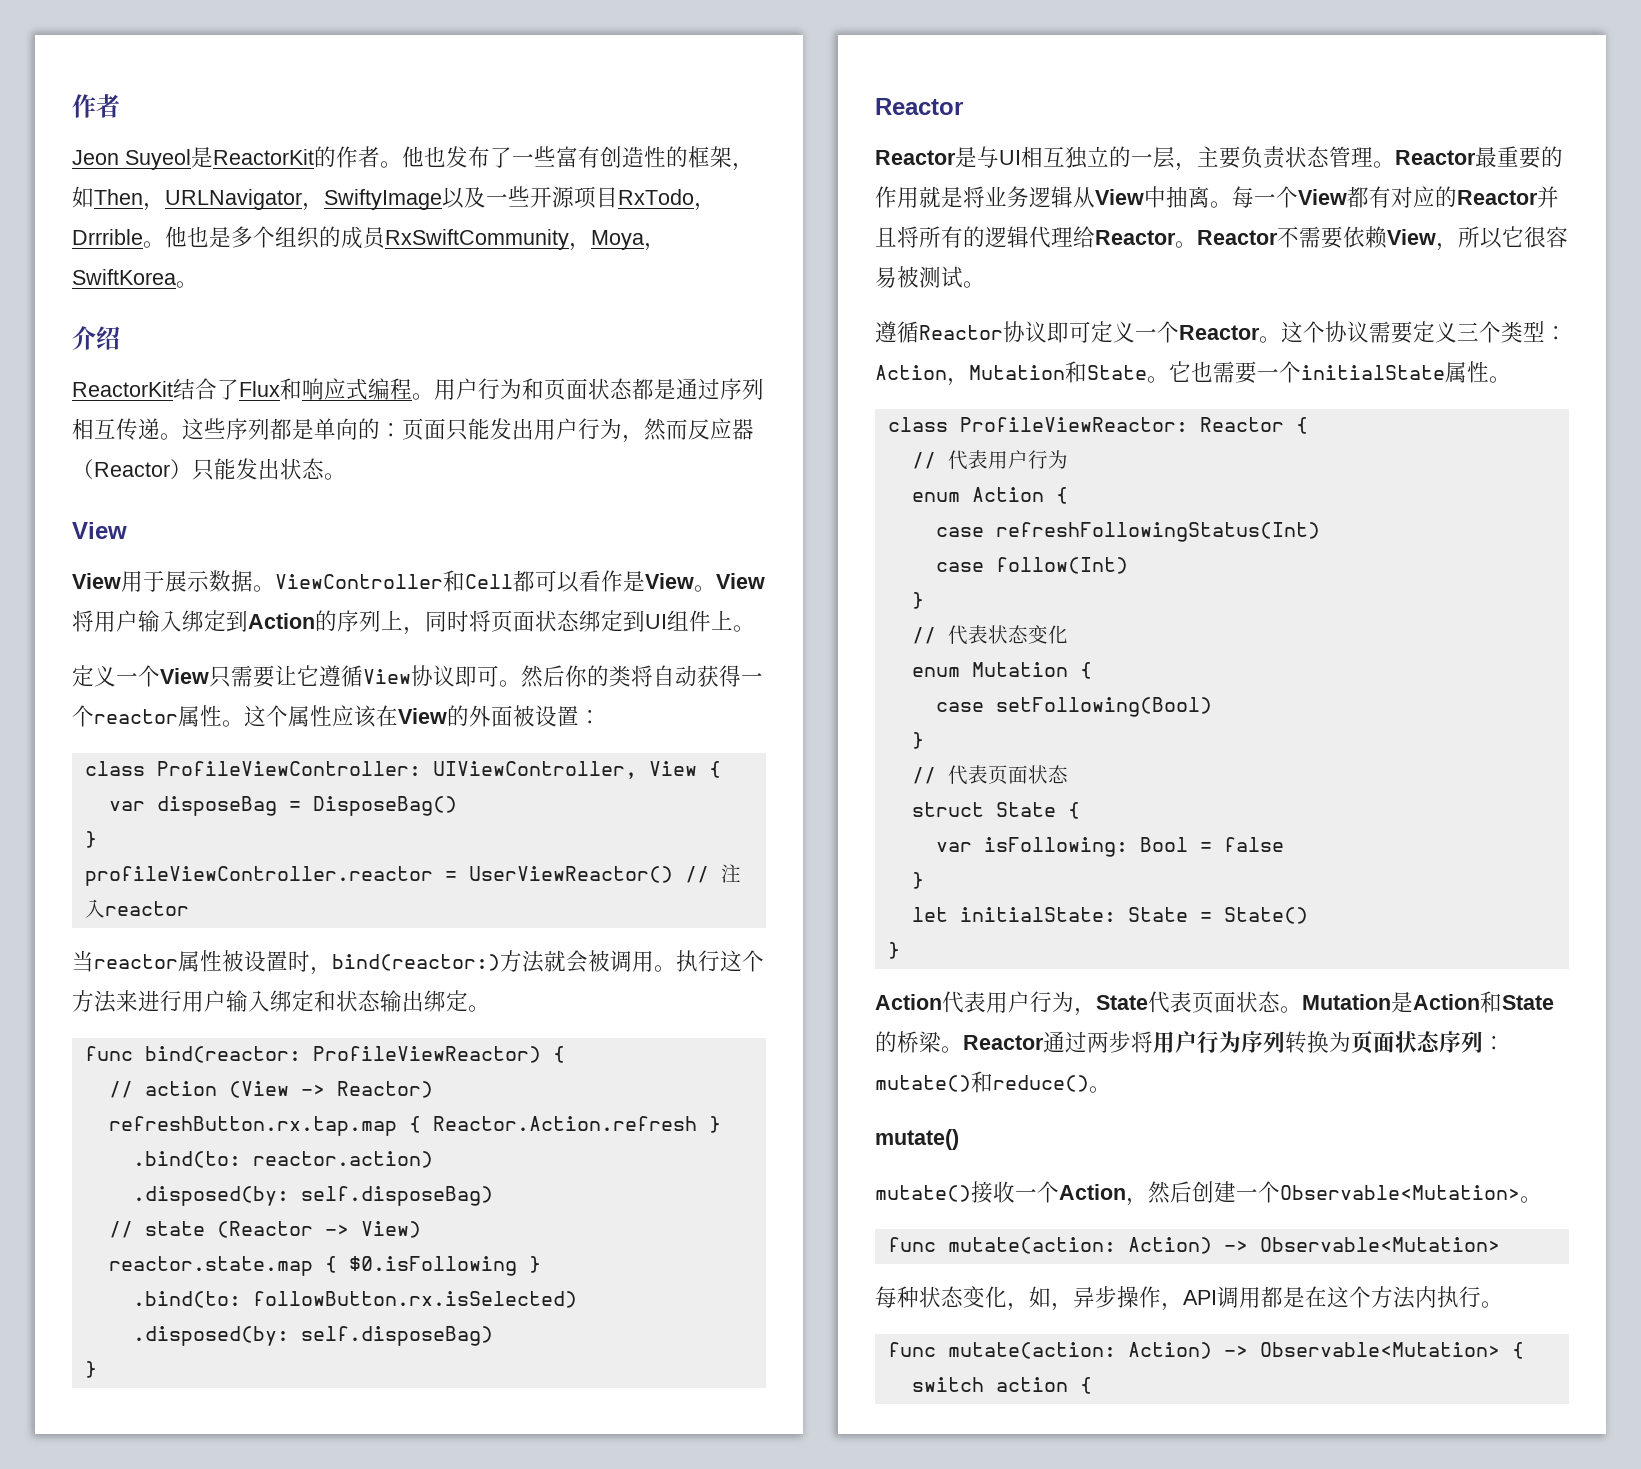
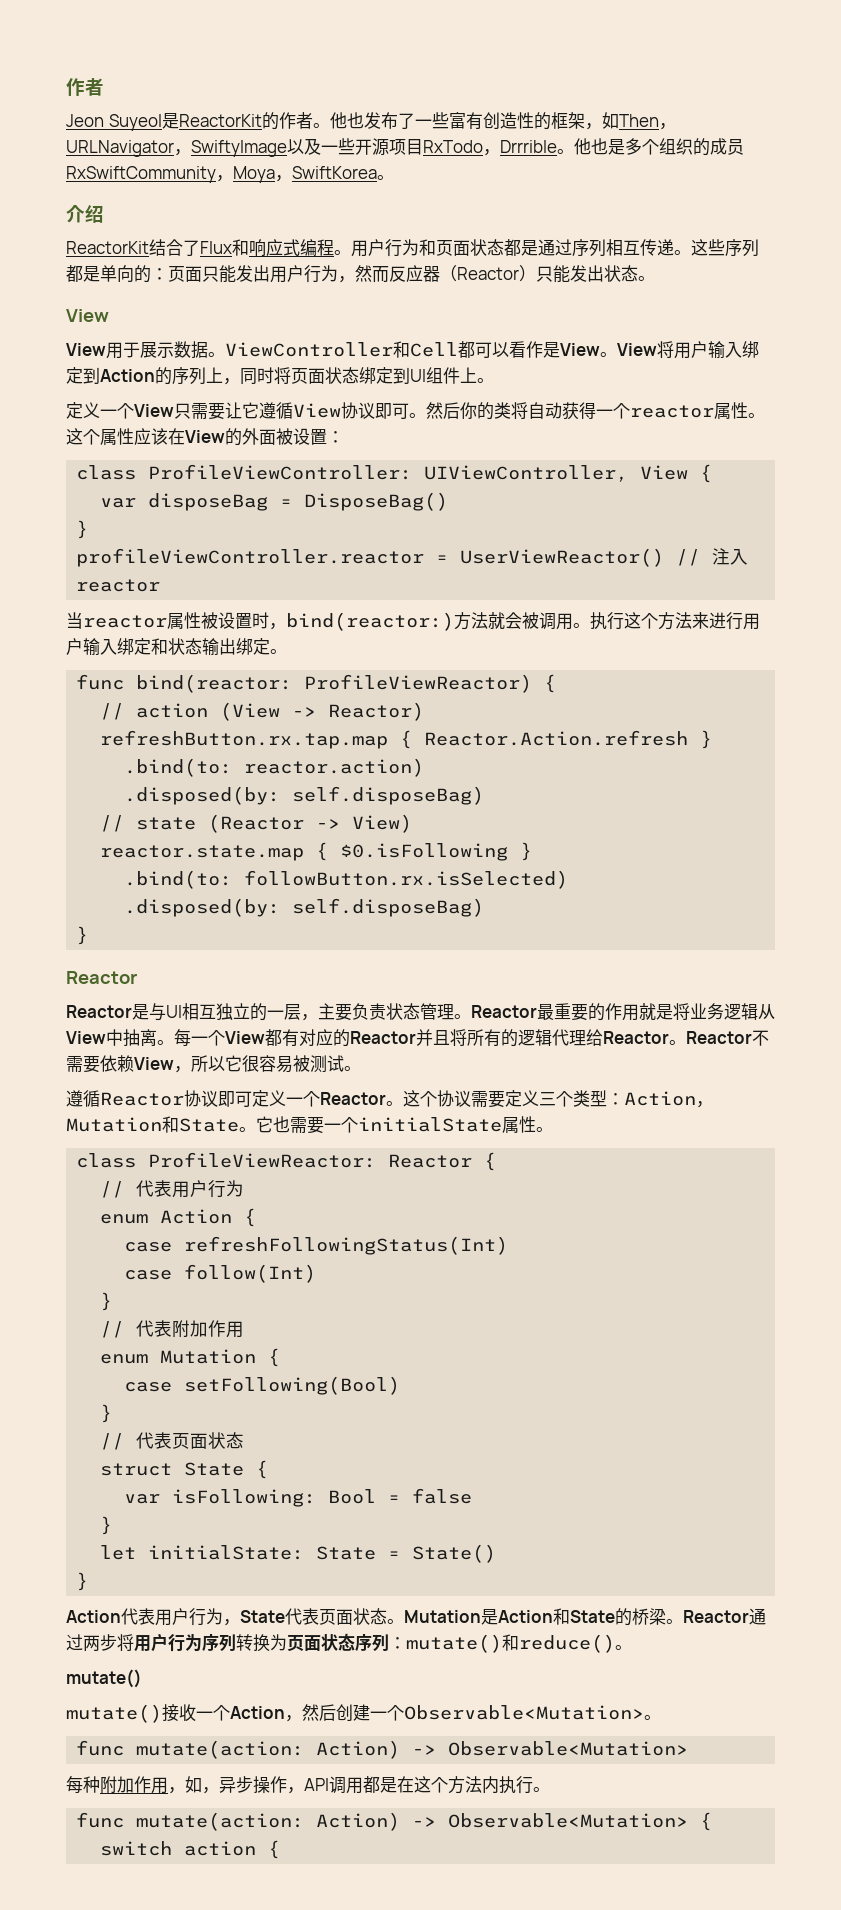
- // 代表状态变化
+ // 代表附加作用
- 每种状态变化，如，异步操作，API调用都是在这个方法内执行。
+ 每种附加作用，如，异步操作，API调用都是在这个方法内执行。

